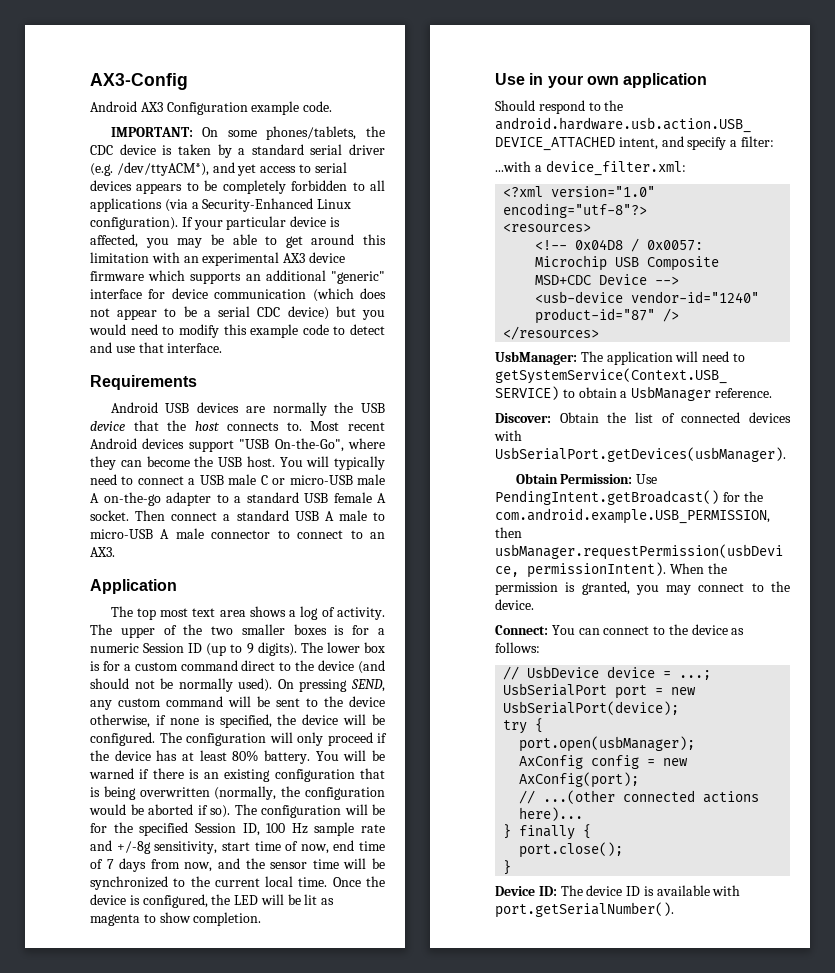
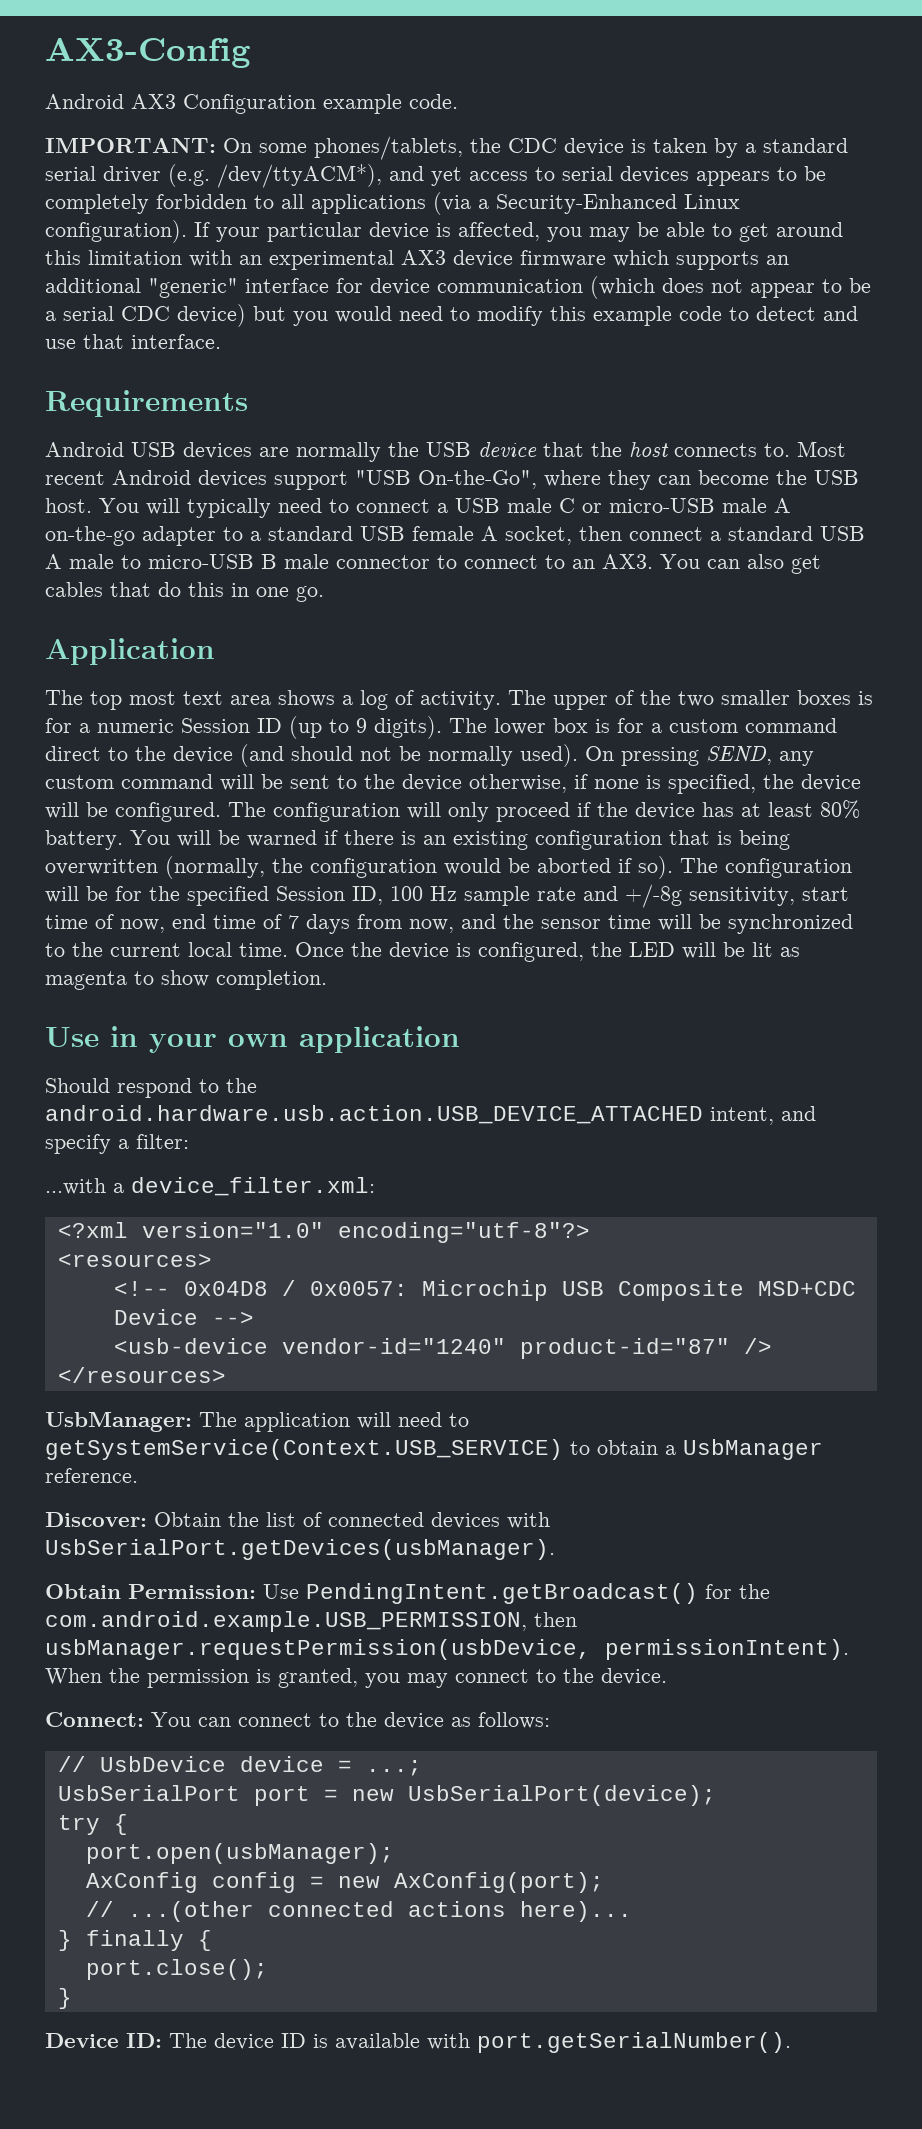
- You will typically need to connect a USB male C or micro-USB male A on-the-go adapter to a standard USB female A socket. Then connect a standard USB A male to micro-USB A male connector to connect to an AX3.
+ You will typically need to connect a USB male C or micro-USB male A on-the-go adapter to a standard USB female A socket, then connect a standard USB A male to micro-USB B male connector to connect to an AX3. You can also get cables that do this in one go.

